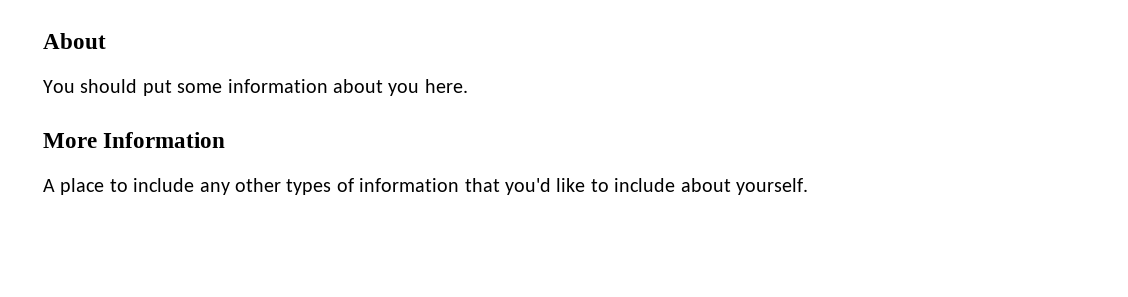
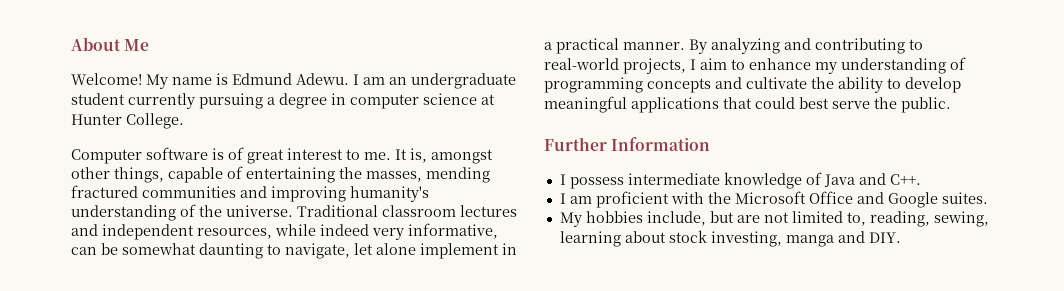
- About
- You should put some information about you here.
- More Information
- A place to include any other types of information that you'd like to include about yourself.
+ About Me
+ Welcome! My name is Edmund Adewu. I am an undergraduate student currently pursuing a degree in computer science at Hunter College.
+ Computer software is of great interest to me. It is, amongst other things, capable of entertaining the masses, mending fractured communities and improving humanity's understanding of the universe. Traditional classroom lectures and independent resources, while indeed very informative, can be somewhat daunting to navigate, let alone implement in a practical manner. By analyzing and contributing to real-world projects, I aim to enhance my understanding of programming concepts and cultivate the ability to develop meaningful applications that could best serve the public.
+ Further Information
+ I possess intermediate knowledge of Java and C++.
+ I am proficient with the Microsoft Office and Google suites.
+ My hobbies include, but are not limited to, reading, sewing, learning about stock investing, manga and DIY.

